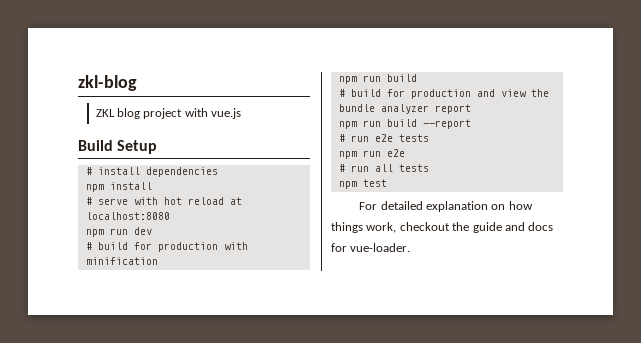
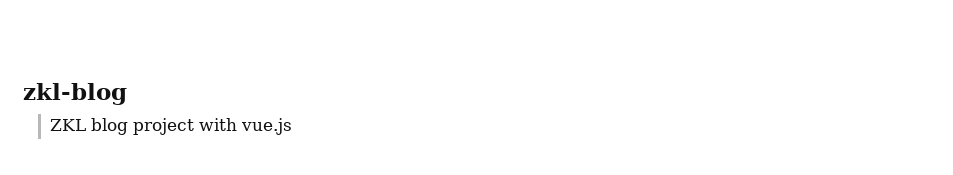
- Build Setup
- # install dependencies
- npm install
- # serve with hot reload at localhost:8080
- npm run dev
- # build for production with minification
- npm run build
- # build for production and view the bundle analyzer report
- npm run build --report
- # run e2e tests
- npm run e2e
- # run all tests
- npm test
- For detailed explanation on how things work, checkout the guide and docs for vue-loader.

